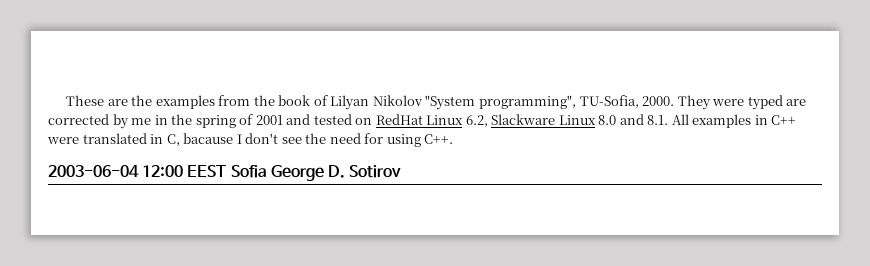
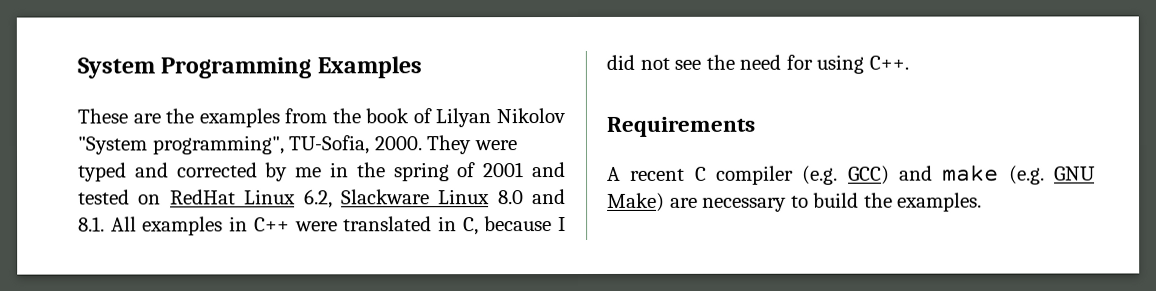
+ System Programming Examples
- They were typed are corrected by me in the spring of 2001 and tested on RedHat Linux 6.2, Slackware Linux 8.0 and 8.1. All examples in C++ were translated in C, bacause I don't see the need for using C++.
+ They were typed and corrected by me in the spring of 2001 and tested on RedHat Linux 6.2, Slackware Linux 8.0 and 8.1. All examples in C++ were translated in C, because I did not see the need for using C++.
- 2003-06-04 12:00 EEST Sofia George D. Sotirov
+ Requirements
+ A recent C compiler (e.g. GCC) and make (e.g. GNU Make) are necessary to build the examples.

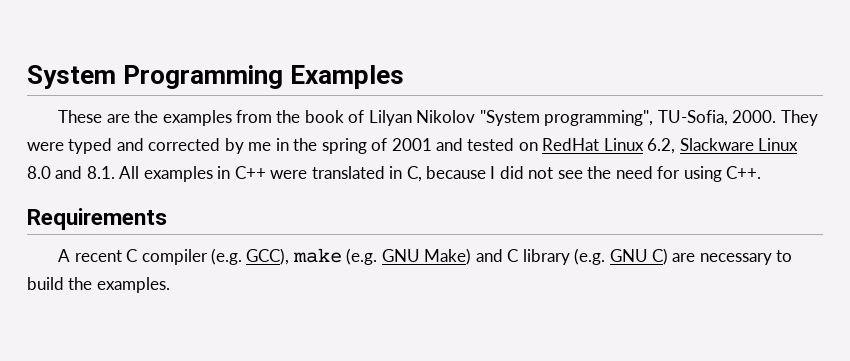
- A recent C compiler (e.g. GCC) and make (e.g. GNU Make) are necessary to build the examples.
+ A recent C compiler (e.g. GCC), make (e.g. GNU Make) and C library (e.g. GNU C) are necessary to build the examples.

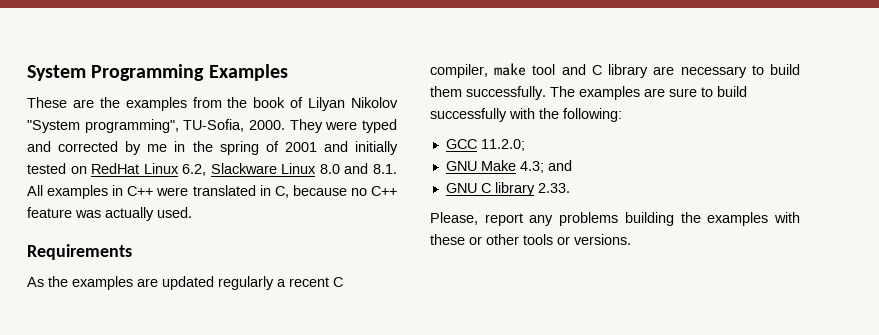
- They were typed and corrected by me in the spring of 2001 and tested on RedHat Linux 6.2, Slackware Linux 8.0 and 8.1. All examples in C++ were translated in C, because I did not see the need for using C++.
+ They were typed and corrected by me in the spring of 2001 and initially tested on RedHat Linux 6.2, Slackware Linux 8.0 and 8.1. All examples in C++ were translated in C, because no C++ feature was actually used.
  Requirements
- A recent C compiler (e.g. GCC), make (e.g. GNU Make) and C library (e.g. GNU C) are necessary to build the examples.
+ As the examples are updated regularly a recent C compiler, make tool and C library are necessary to build them successfully. The examples are sure to build successfully with the following:
+ GCC 11.2.0;
+ GNU Make 4.3; and
+ GNU C library 2.33.
+ Please, report any problems building the examples with these or other tools or versions.

